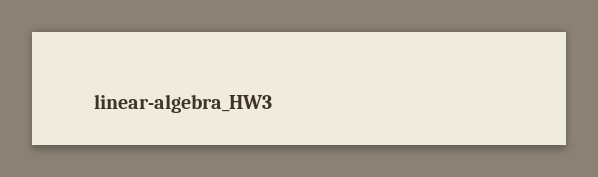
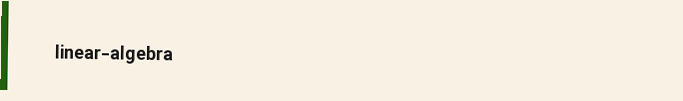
- linear-algebra_HW3
+ linear-algebra

